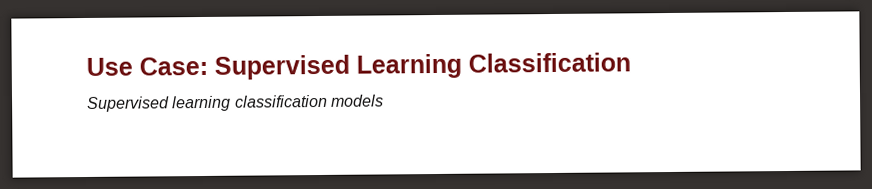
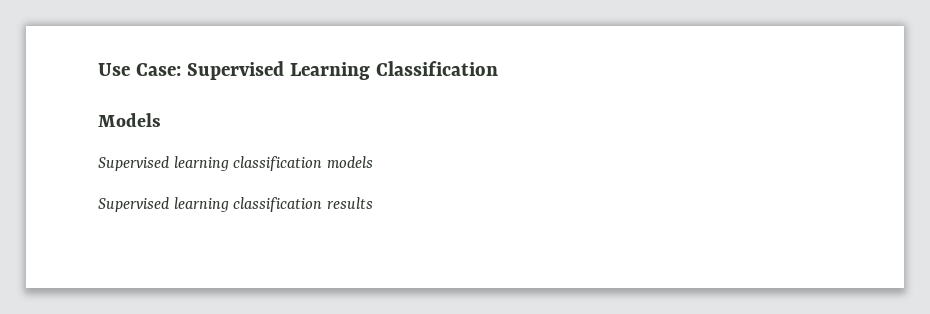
+ Models
+ Supervised learning classification results

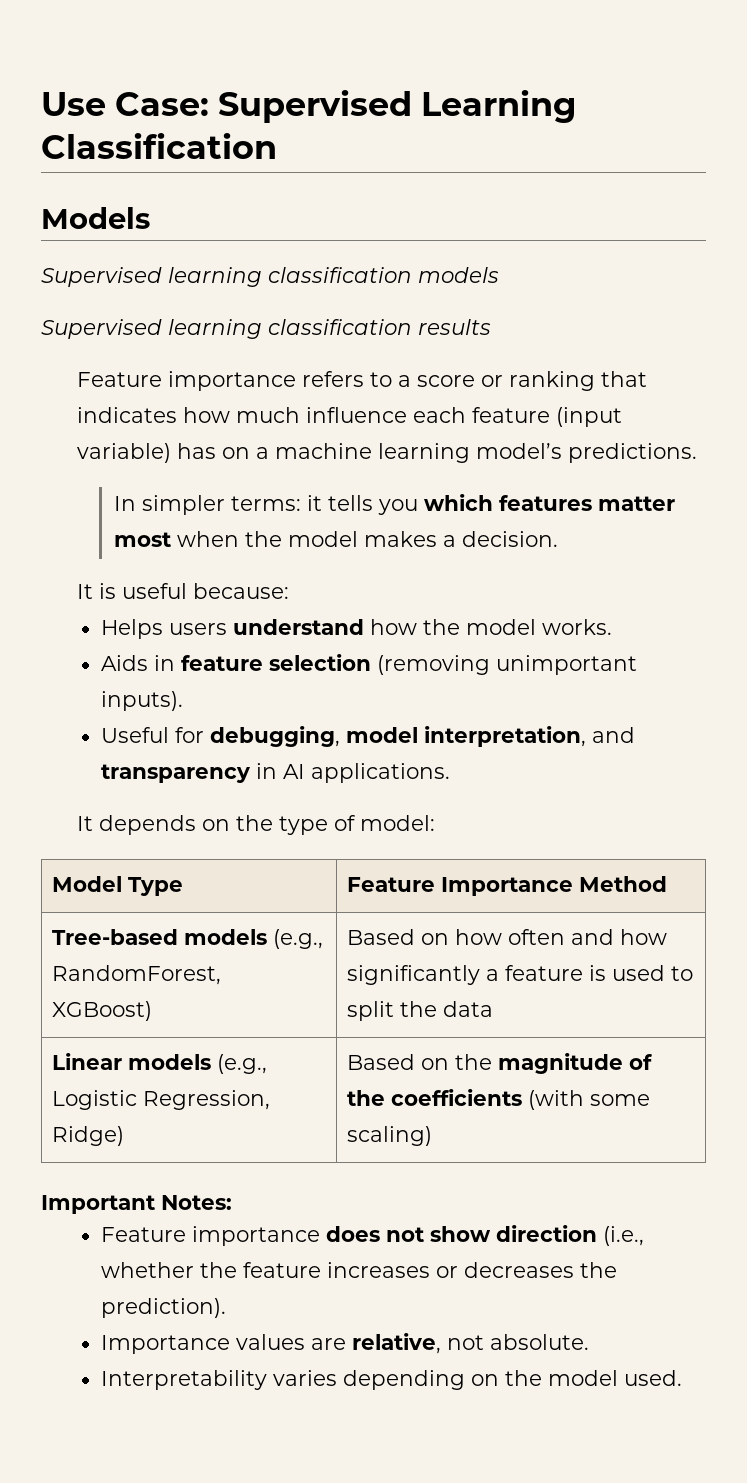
+ Feature importance refers to a score or ranking that indicates how much influence each feature (input variable) has on a machine learning model’s predictions.
+ In simpler terms: it tells you which features matter most when the model makes a decision.
+ It is useful because:
+ Helps users understand how the model works.
+ Aids in feature selection (removing unimportant inputs).
+ Useful for debugging, model interpretation, and transparency in AI applications.
+ It depends on the type of model:
+ Model Type | Feature Importance Method
+ Tree-based models (e.g., RandomForest, XGBoost) | Based on how often and how significantly a feature is used to split the data
+ Linear models (e.g., Logistic Regression, Ridge) | Based on the magnitude of the coefficients (with some scaling)
+ Important Notes:
+ Feature importance does not show direction (i.e., whether the feature increases or decreases the prediction).
+ Importance values are relative, not absolute.
+ Interpretability varies depending on the model used.

